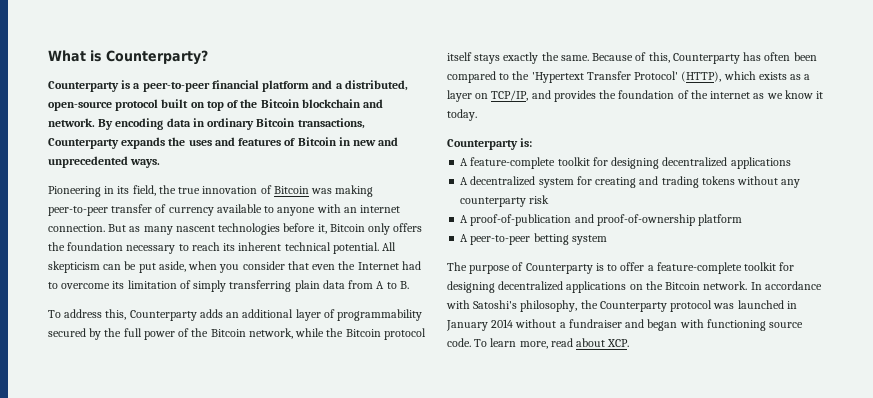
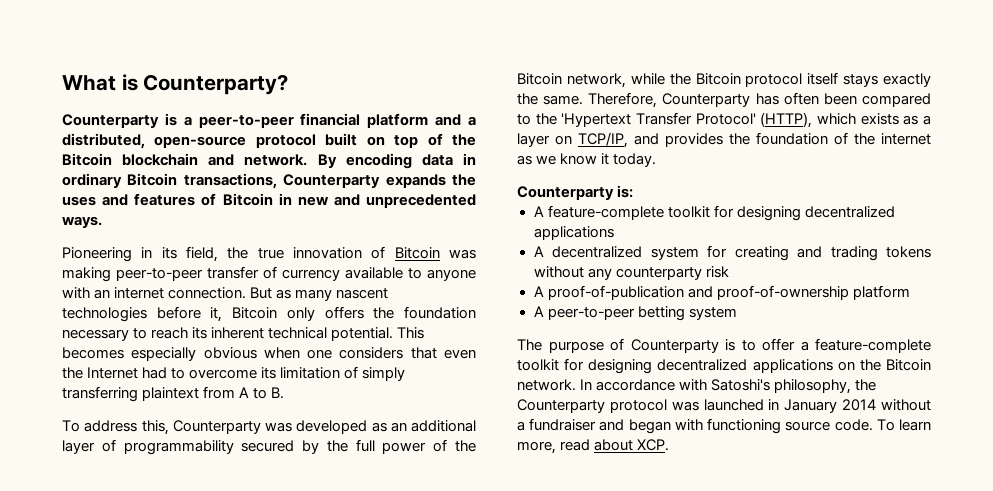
- All skepticism can be put aside, when you consider that even the Internet had to overcome its limitation of simply transferring plain data from A to B.
+ This becomes especially obvious when one considers that even the Internet had to overcome its limitation of simply transferring plaintext from A to B.
- To address this, Counterparty adds an additional layer of programmability secured by the full power of the Bitcoin network, while the Bitcoin protocol itself stays exactly the same.
+ To address this, Counterparty was developed as an additional layer of programmability secured by the full power of the Bitcoin network, while the Bitcoin protocol itself stays exactly the same.
- Because of this, Counterparty has often been compared to the 'Hypertext Transfer Protocol' (HTTP), which exists as a layer on TCP/IP, and provides the foundation of the internet as we know it today.
+ Therefore, Counterparty has often been compared to the 'Hypertext Transfer Protocol' (HTTP), which exists as a layer on TCP/IP, and provides the foundation of the internet as we know it today.

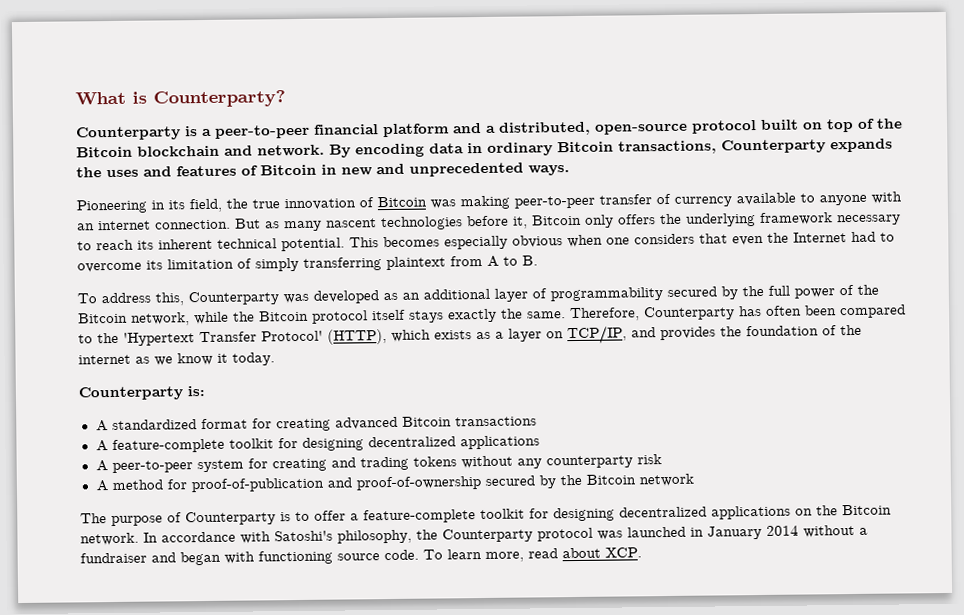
- But as many nascent technologies before it, Bitcoin only offers the foundation necessary to reach its inherent technical potential.
+ But as many nascent technologies before it, Bitcoin only offers the underlying framework necessary to reach its inherent technical potential.
+ A standardized format for creating advanced Bitcoin transactions
- A decentralized system for creating and trading tokens without any counterparty risk
+ A peer-to-peer system for creating and trading tokens without any counterparty risk
- A proof-of-publication and proof-of-ownership platform
- A peer-to-peer betting system
+ A method for proof-of-publication and proof-of-ownership secured by the Bitcoin network

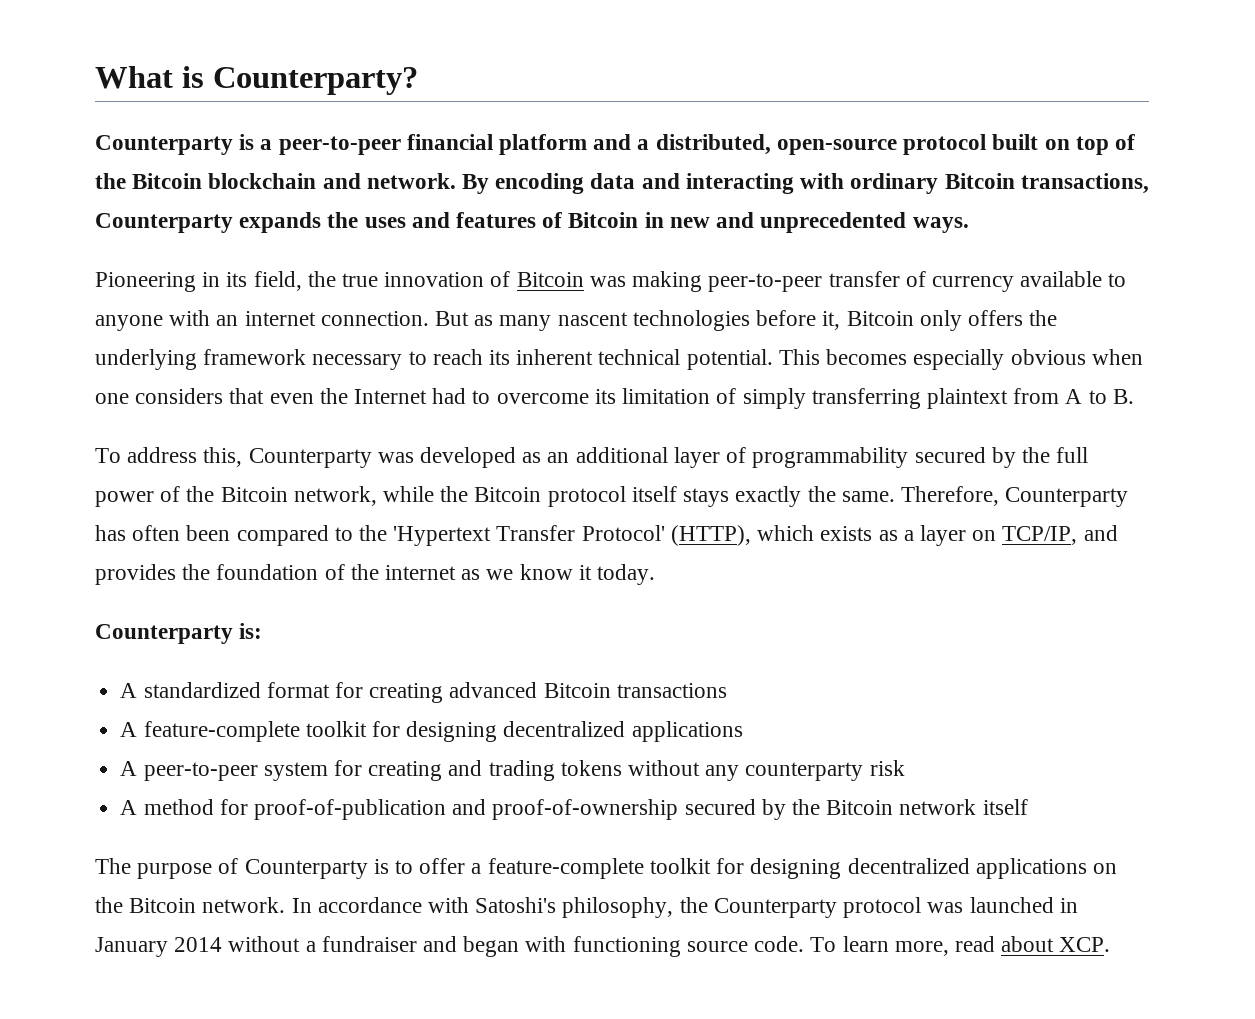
- By encoding data in ordinary Bitcoin transactions, Counterparty expands the uses and features of Bitcoin in new and unprecedented ways.
+ By encoding data and interacting with ordinary Bitcoin transactions, Counterparty expands the uses and features of Bitcoin in new and unprecedented ways.
- A method for proof-of-publication and proof-of-ownership secured by the Bitcoin network
+ A method for proof-of-publication and proof-of-ownership secured by the Bitcoin network itself

